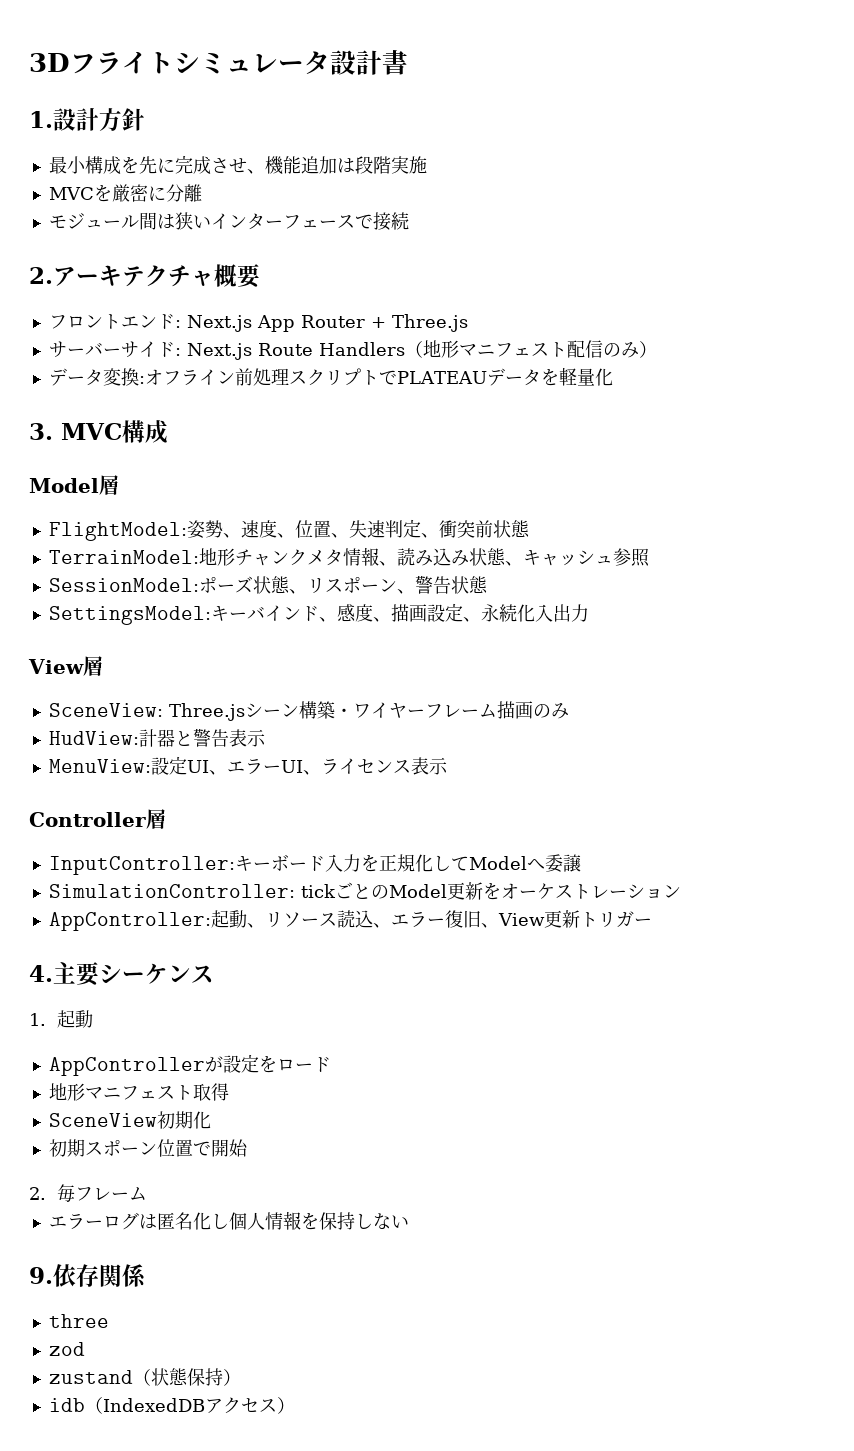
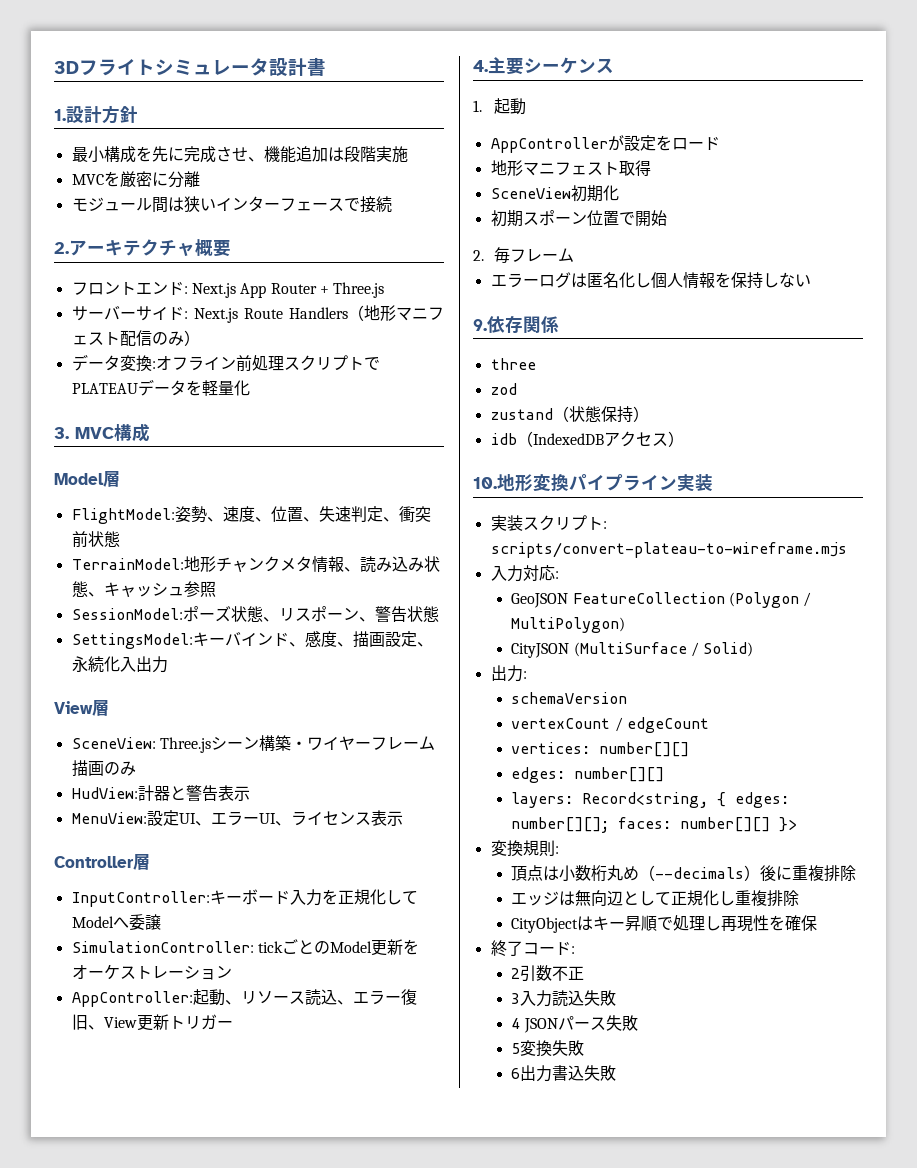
+ 10.地形変換パイプライン実装
+ 実装スクリプト: scripts/convert-plateau-to-wireframe.mjs
+ 入力対応:
+ GeoJSON FeatureCollection (Polygon / MultiPolygon)
+ CityJSON (MultiSurface / Solid)
+ 出力:
+ schemaVersion
+ vertexCount / edgeCount
+ vertices: number[][]
+ edges: number[][]
+ layers: Record<string, { edges: number[][]; faces: number[][] }>
+ 変換規則:
+ 頂点は小数桁丸め（--decimals）後に重複排除
+ エッジは無向辺として正規化し重複排除
+ CityObjectはキー昇順で処理し再現性を確保
+ 終了コード:
+ 2引数不正
+ 3入力読込失敗
+ 4 JSONパース失敗
+ 5変換失敗
+ 6出力書込失敗

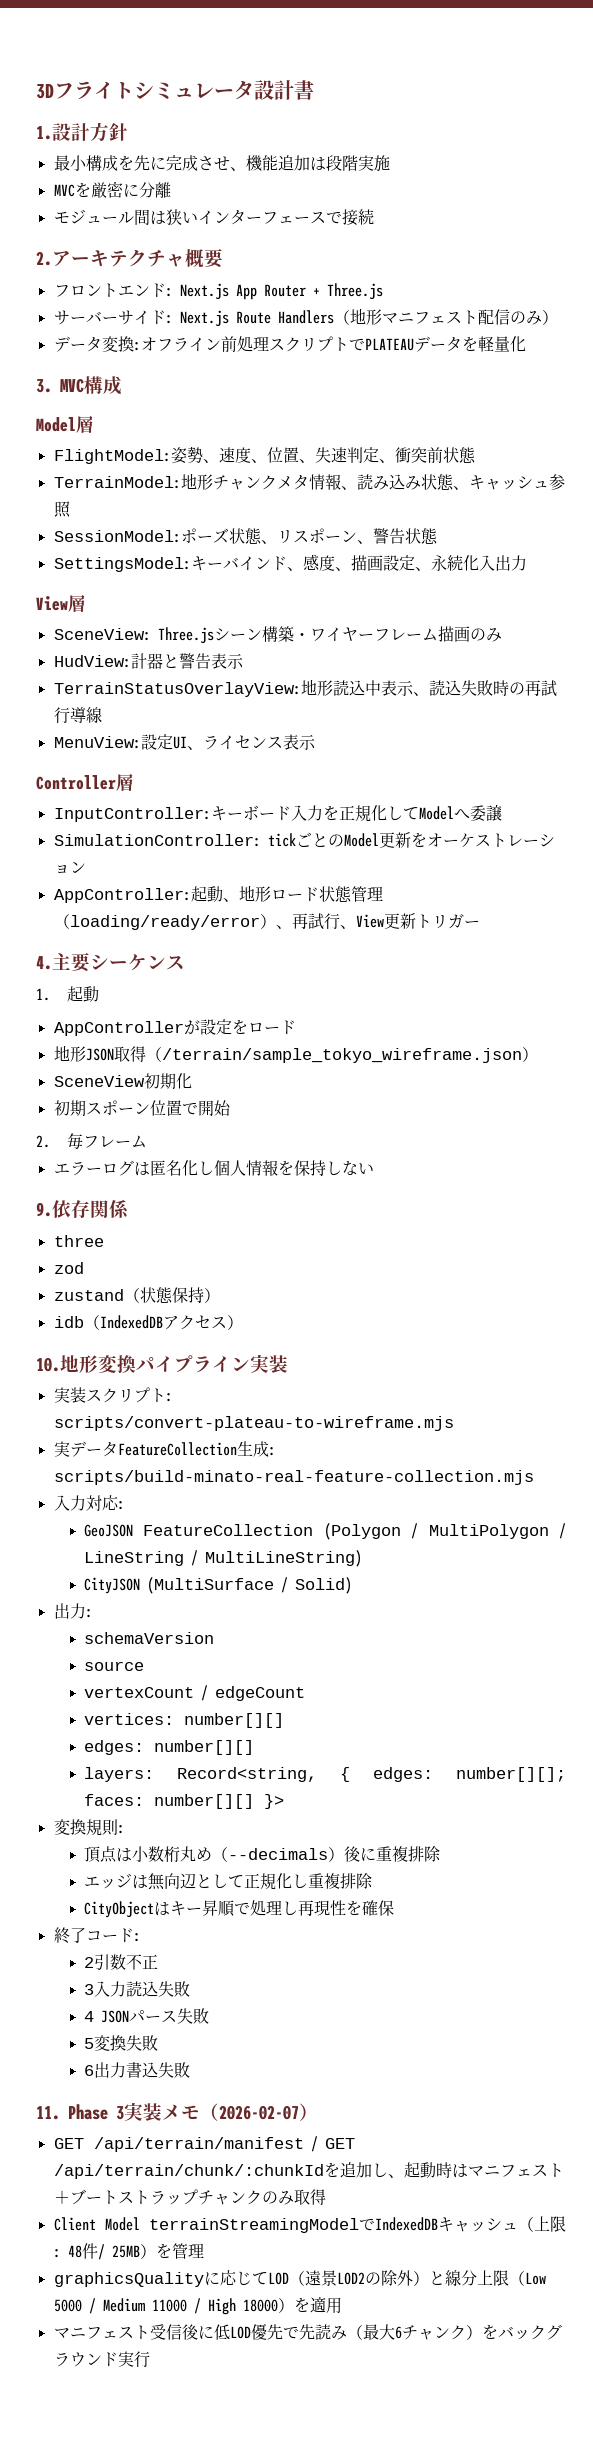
+ TerrainStatusOverlayView:地形読込中表示、読込失敗時の再試行導線
- MenuView:設定UI、エラーUI、ライセンス表示
+ MenuView:設定UI、ライセンス表示
- AppController:起動、リソース読込、エラー復旧、View更新トリガー
+ AppController:起動、地形ロード状態管理（loading/ready/error）、再試行、View更新トリガー
- 地形マニフェスト取得
+ 地形JSON取得（/terrain/sample_tokyo_wireframe.json）
+ 実データFeatureCollection生成: scripts/build-minato-real-feature-collection.mjs
- GeoJSON FeatureCollection (Polygon / MultiPolygon)
+ GeoJSON FeatureCollection (Polygon / MultiPolygon / LineString / MultiLineString)
+ source
+ 11. Phase 3実装メモ（2026-02-07）
+ GET /api/terrain/manifest / GET /api/terrain/chunk/:chunkIdを追加し、起動時はマニフェスト＋ブートストラップチャンクのみ取得
+ Client Model terrainStreamingModelでIndexedDBキャッシュ（上限: 48件/ 25MB）を管理
+ graphicsQualityに応じてLOD（遠景LOD2の除外）と線分上限（Low 5000 / Medium 11000 / High 18000）を適用
+ マニフェスト受信後に低LOD優先で先読み（最大6チャンク）をバックグラウンド実行

